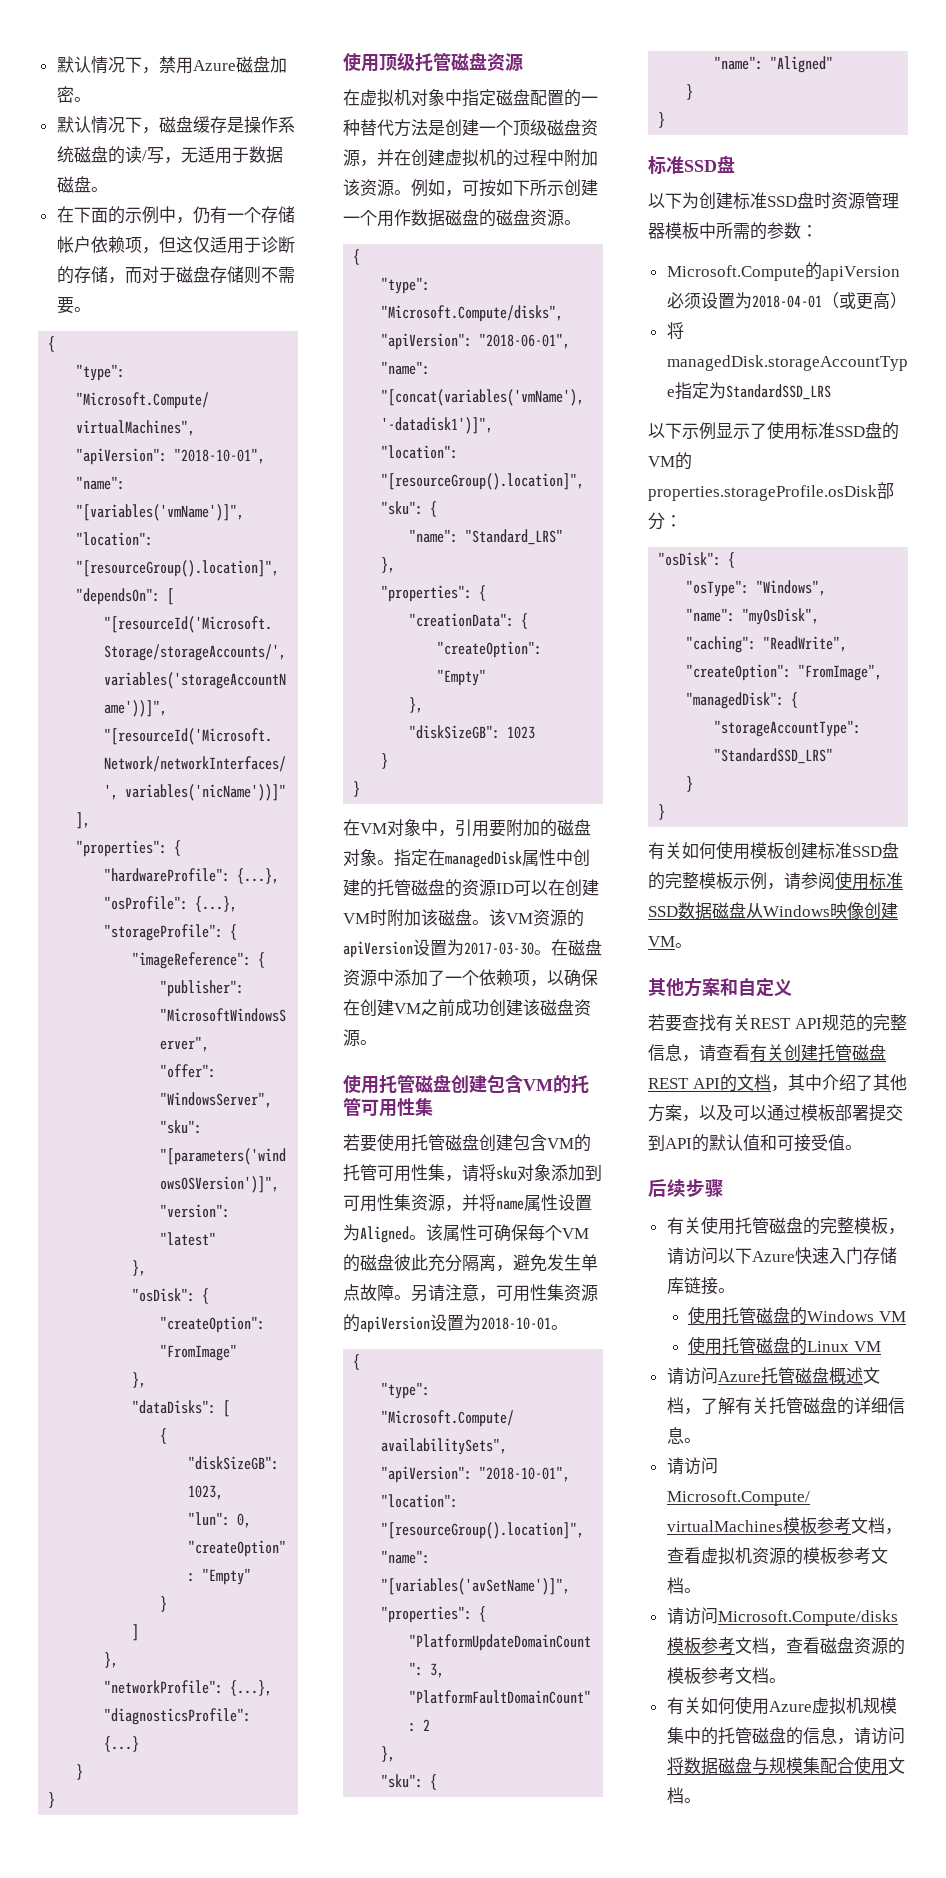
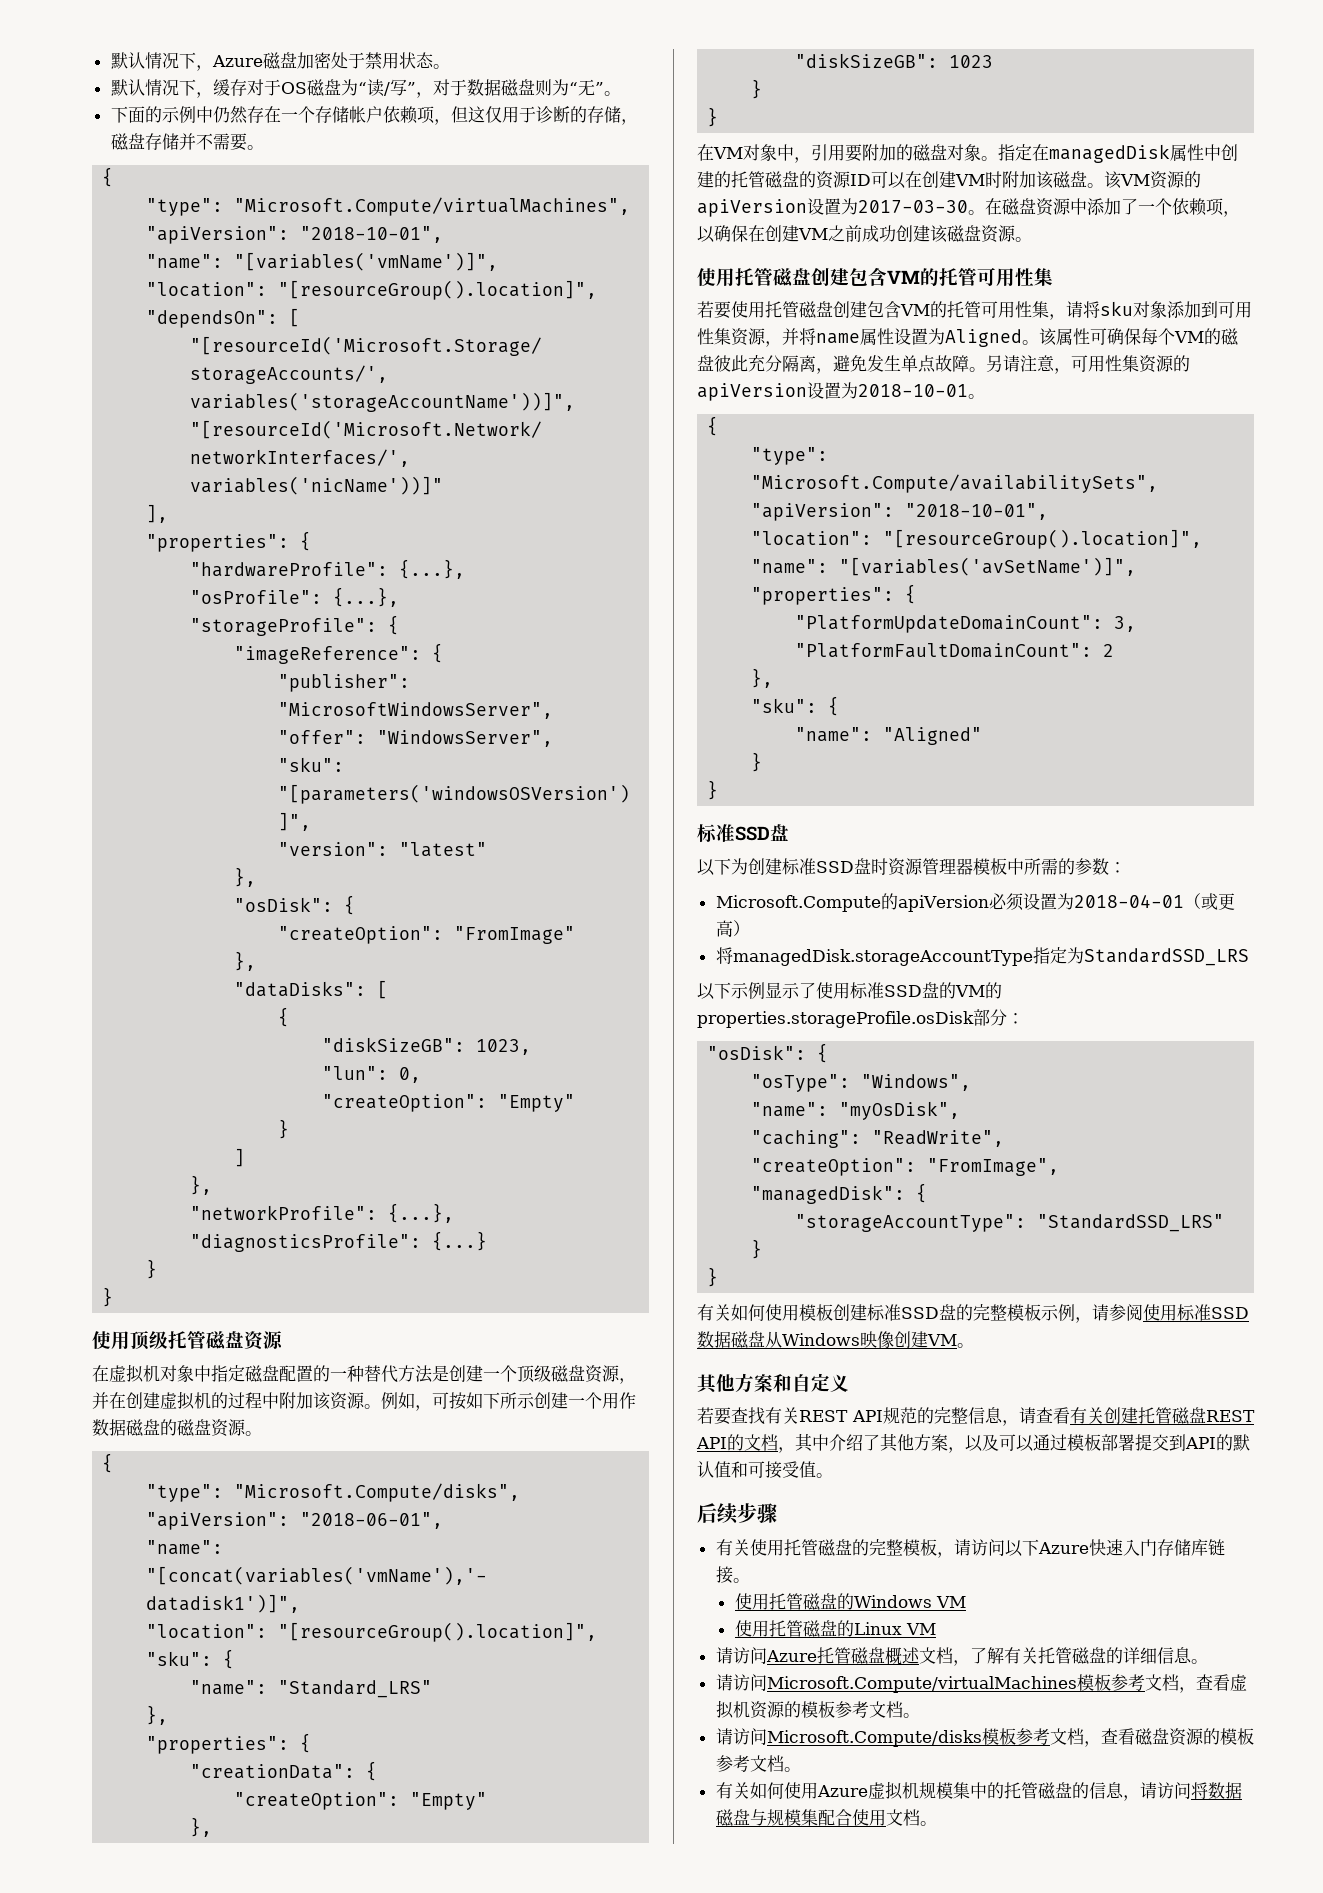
- 默认情况下，禁用Azure磁盘加密。
+ 默认情况下，Azure磁盘加密处于禁用状态。
- 默认情况下，磁盘缓存是操作系统磁盘的读/写，无适用于数据磁盘。
- 在下面的示例中，仍有一个存储帐户依赖项，但这仅适用于诊断的存储，而对于磁盘存储则不需要。
+ 默认情况下，缓存对于OS磁盘为“读/写”，对于数据磁盘则为“无”。
+ 下面的示例中仍然存在一个存储帐户依赖项，但这仅用于诊断的存储，磁盘存储并不需要。

